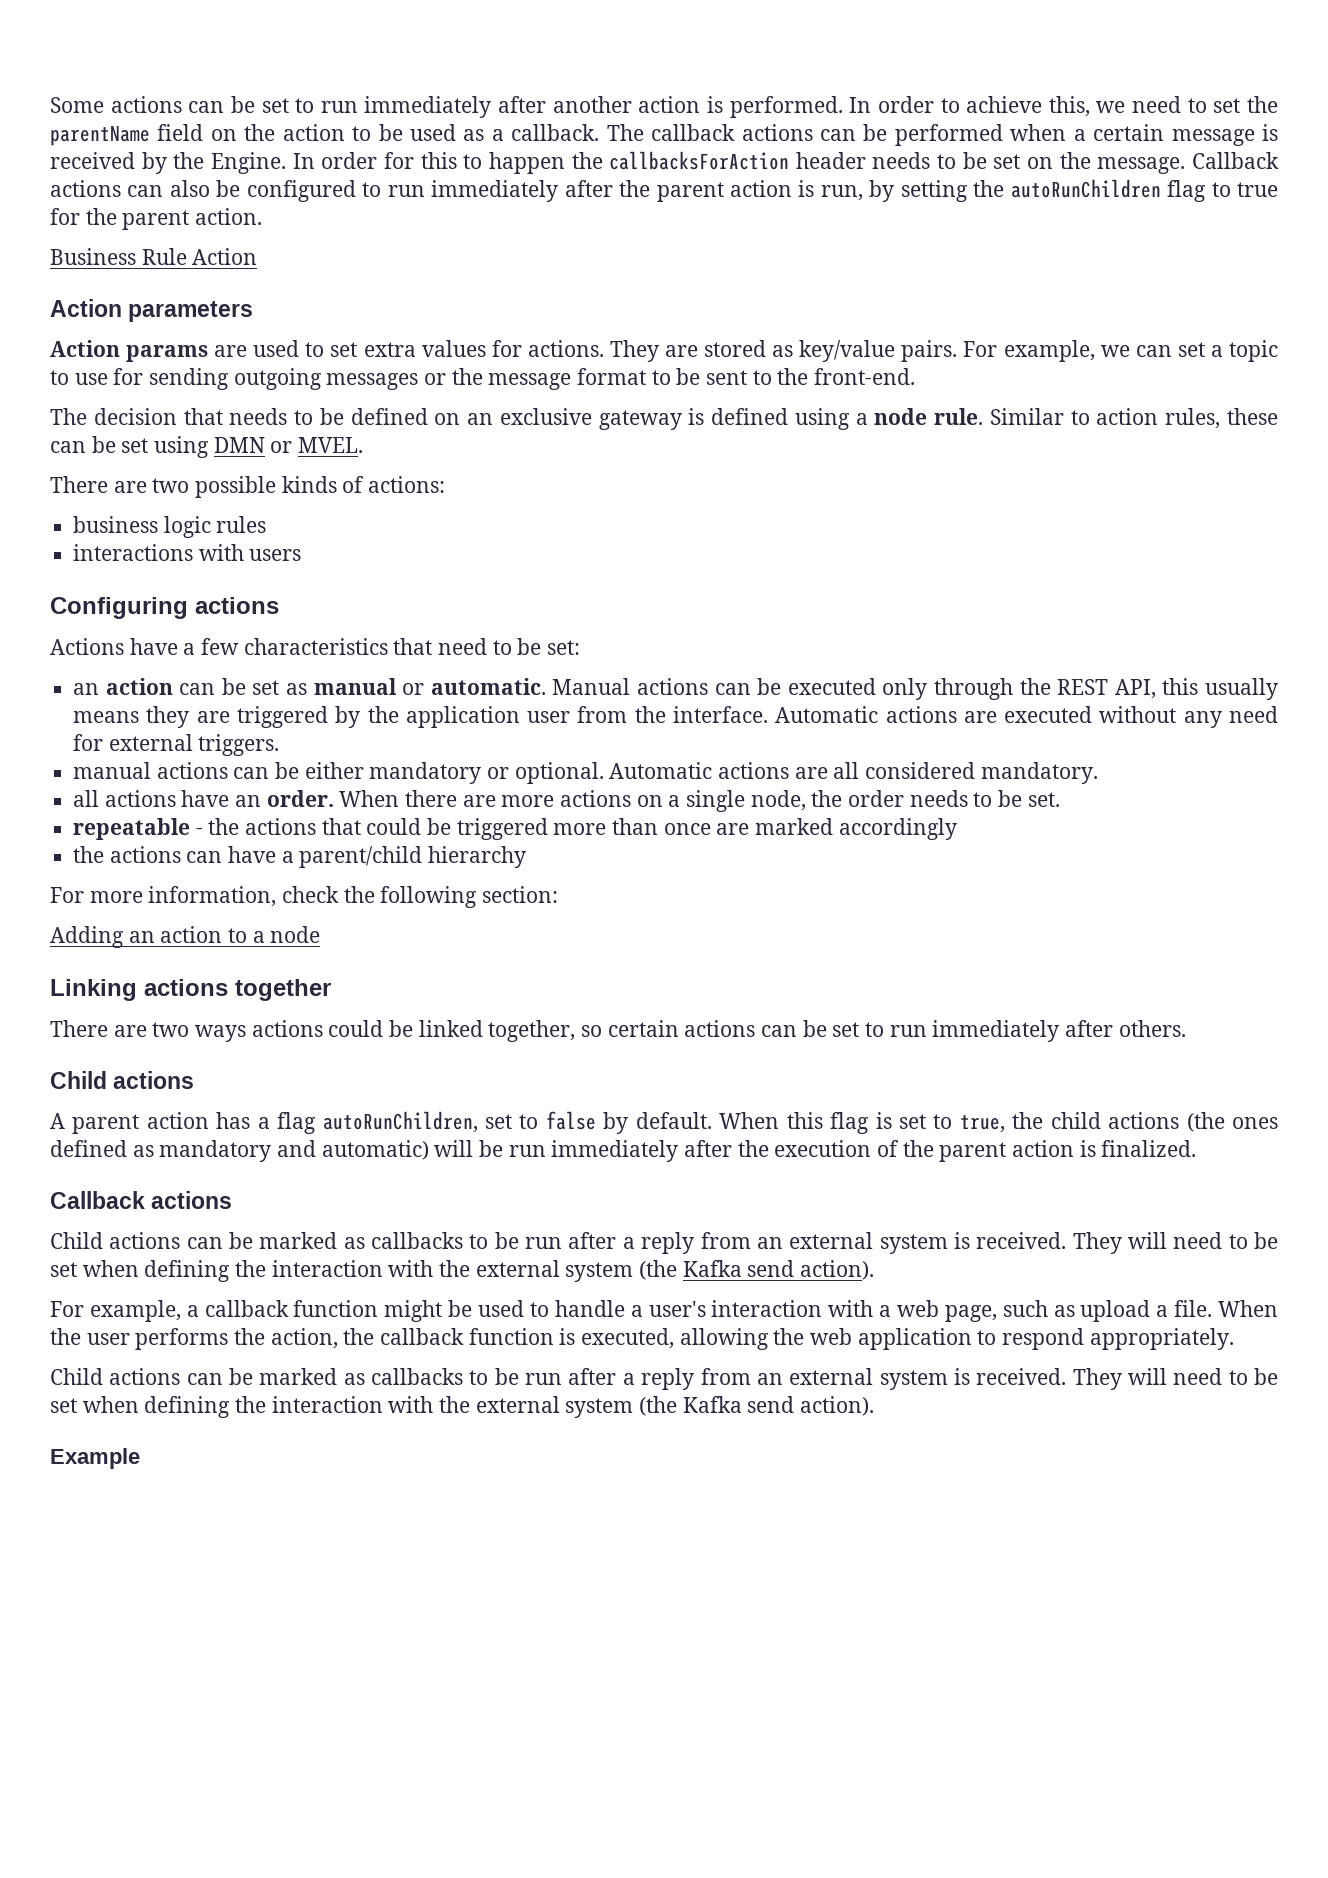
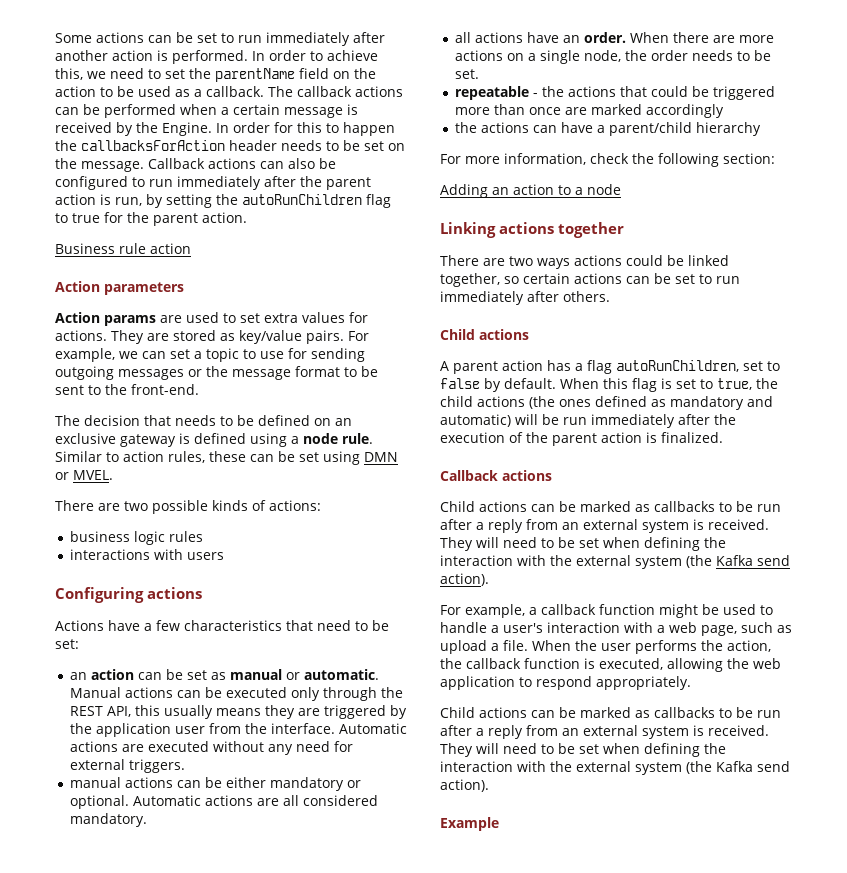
- Business Rule Action
+ Business rule action

